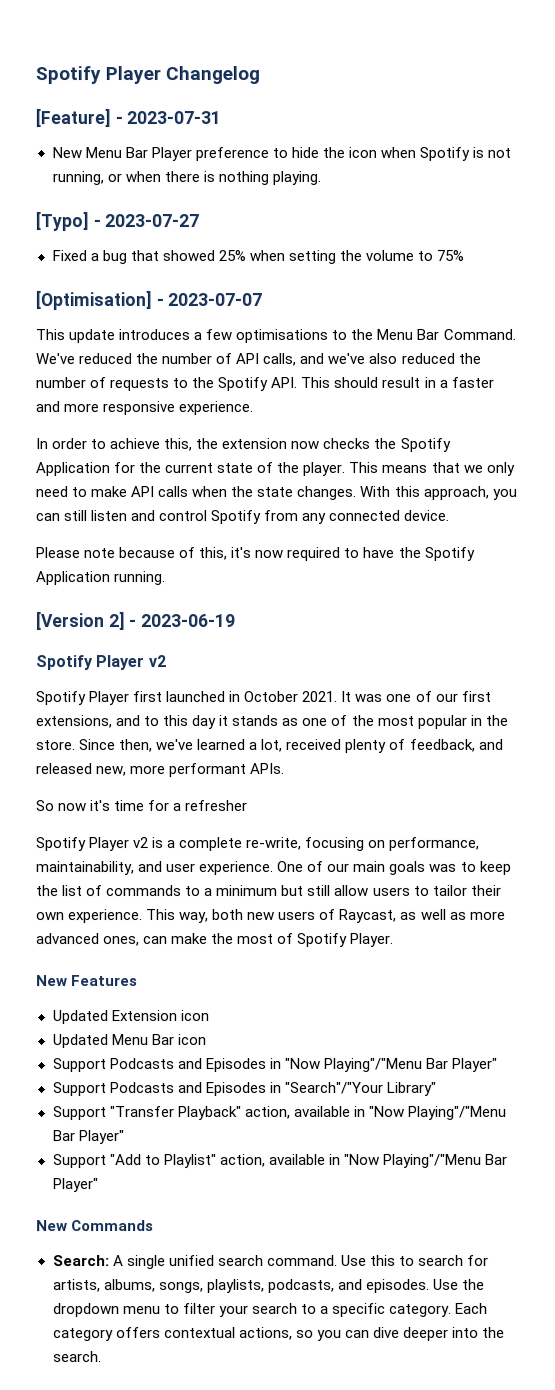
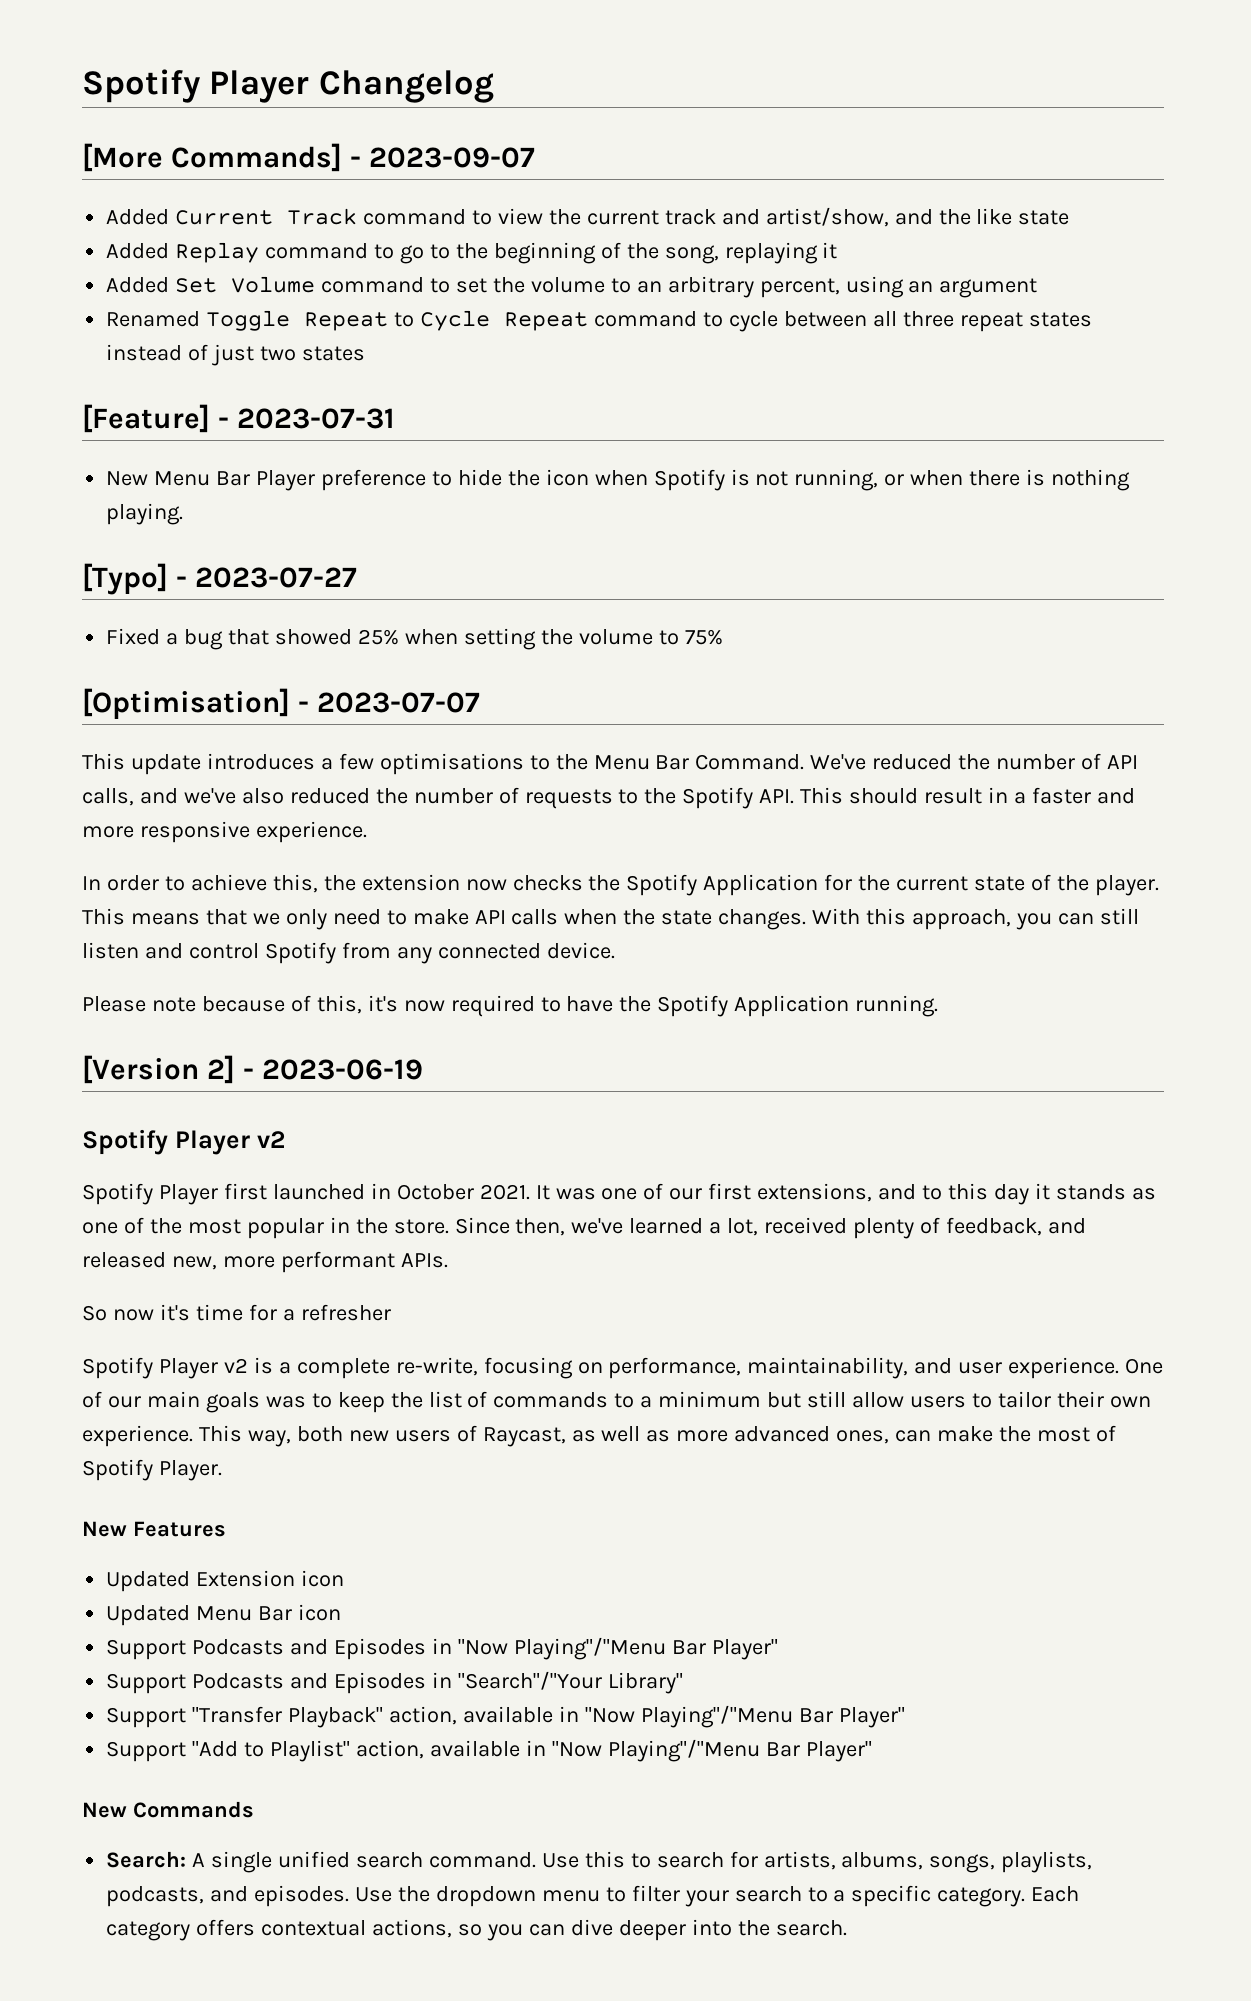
+ [More Commands] - 2023-09-07
+ Added Current Track command to view the current track and artist/show, and the like state
+ Added Replay command to go to the beginning of the song, replaying it
+ Added Set Volume command to set the volume to an arbitrary percent, using an argument
+ Renamed Toggle Repeat to Cycle Repeat command to cycle between all three repeat states instead of just two states

